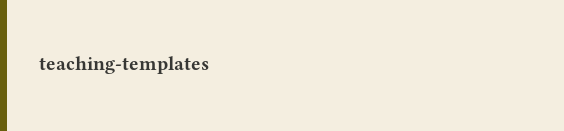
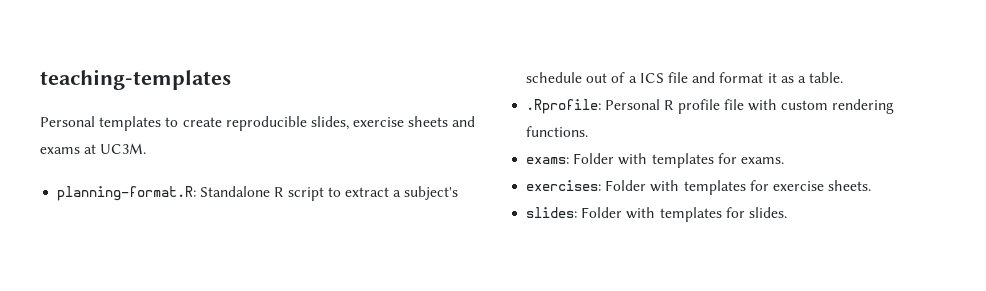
+ Personal templates to create reproducible slides, exercise sheets and exams at UC3M.
+ planning-format.R: Standalone R script to extract a subject's schedule out of a ICS file and format it as a table.
+ .Rprofile: Personal R profile file with custom rendering functions.
+ exams: Folder with templates for exams.
+ exercises: Folder with templates for exercise sheets.
+ slides: Folder with templates for slides.

